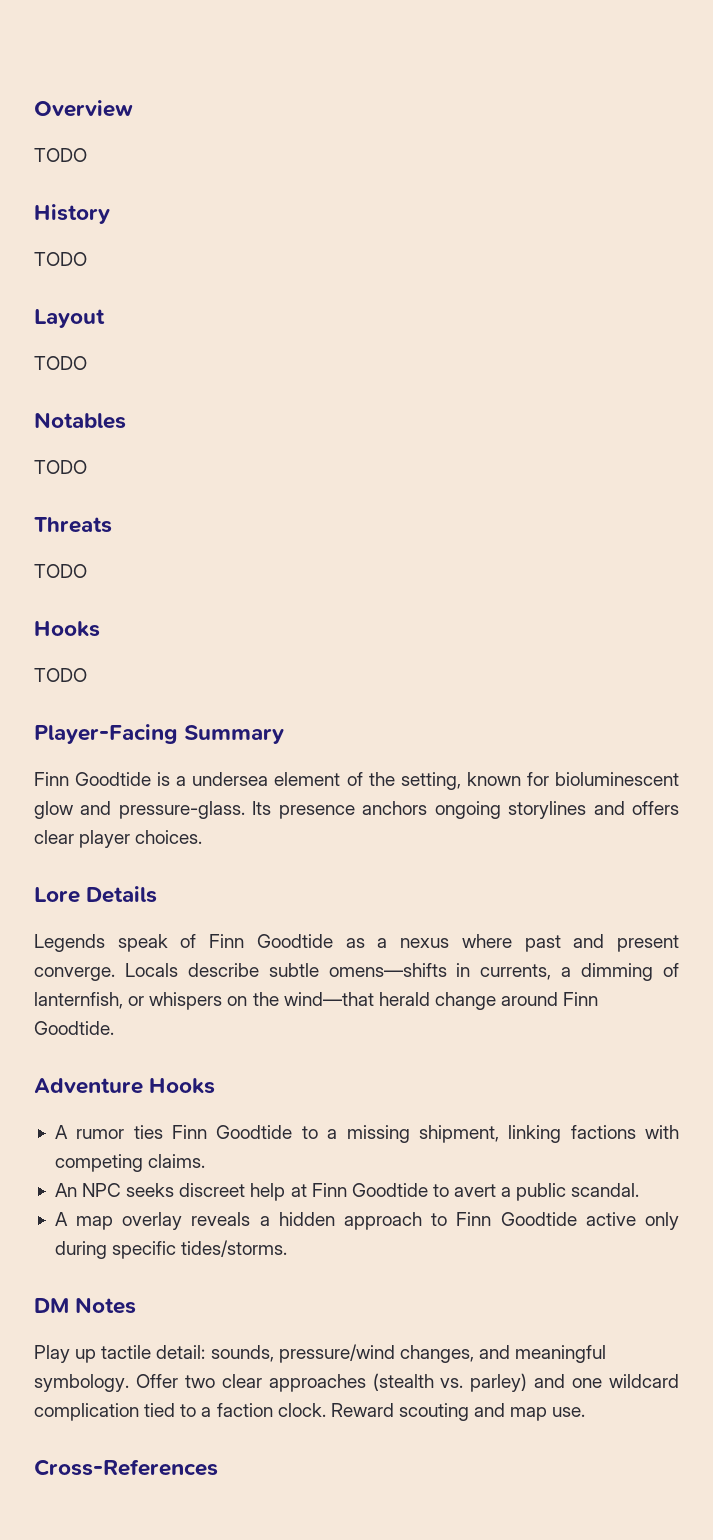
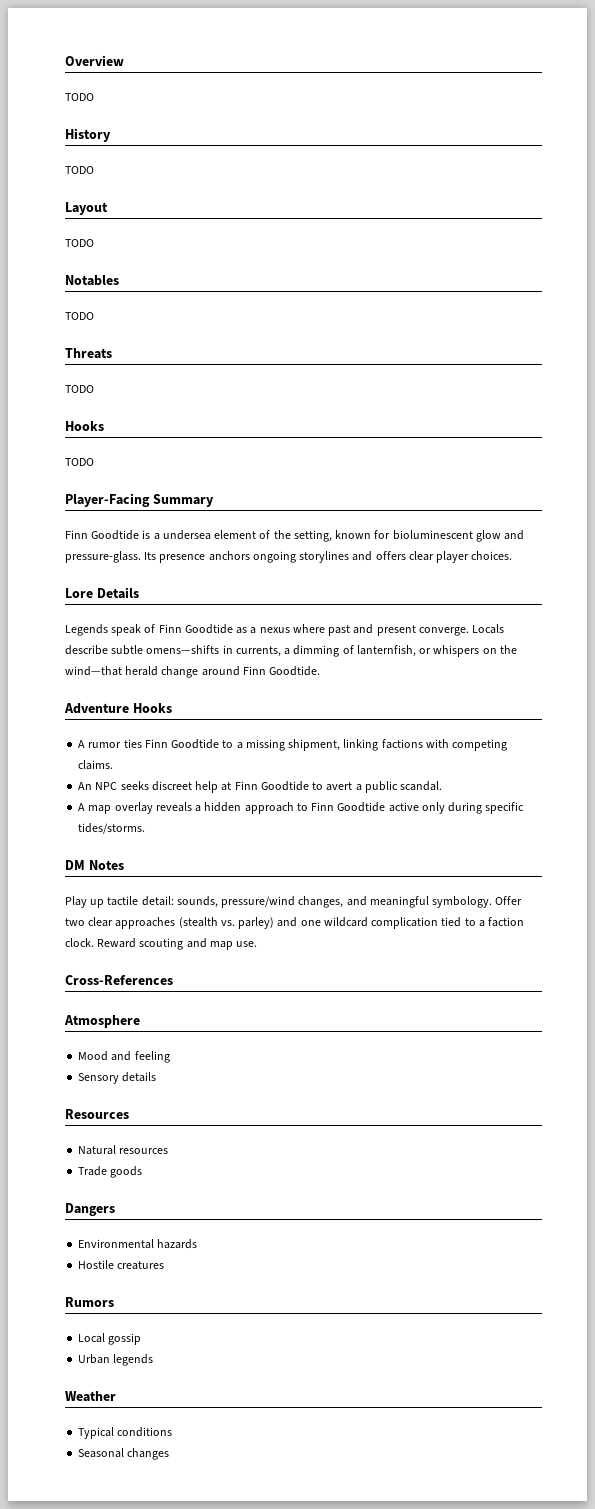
+ Atmosphere
+ Mood and feeling
+ Sensory details
+ Resources
+ Natural resources
+ Trade goods
+ Dangers
+ Environmental hazards
+ Hostile creatures
+ Rumors
+ Local gossip
+ Urban legends
+ Weather
+ Typical conditions
+ Seasonal changes

